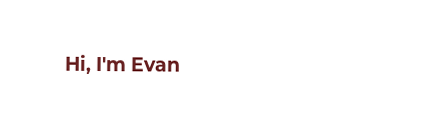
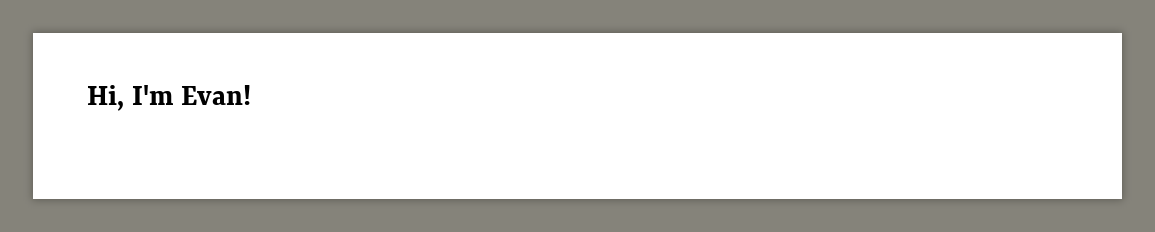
- Hi, I'm Evan
+ Hi, I'm Evan!

